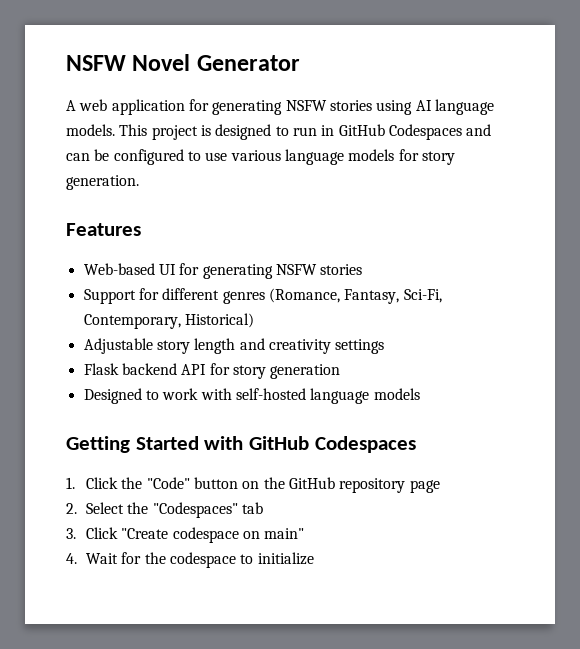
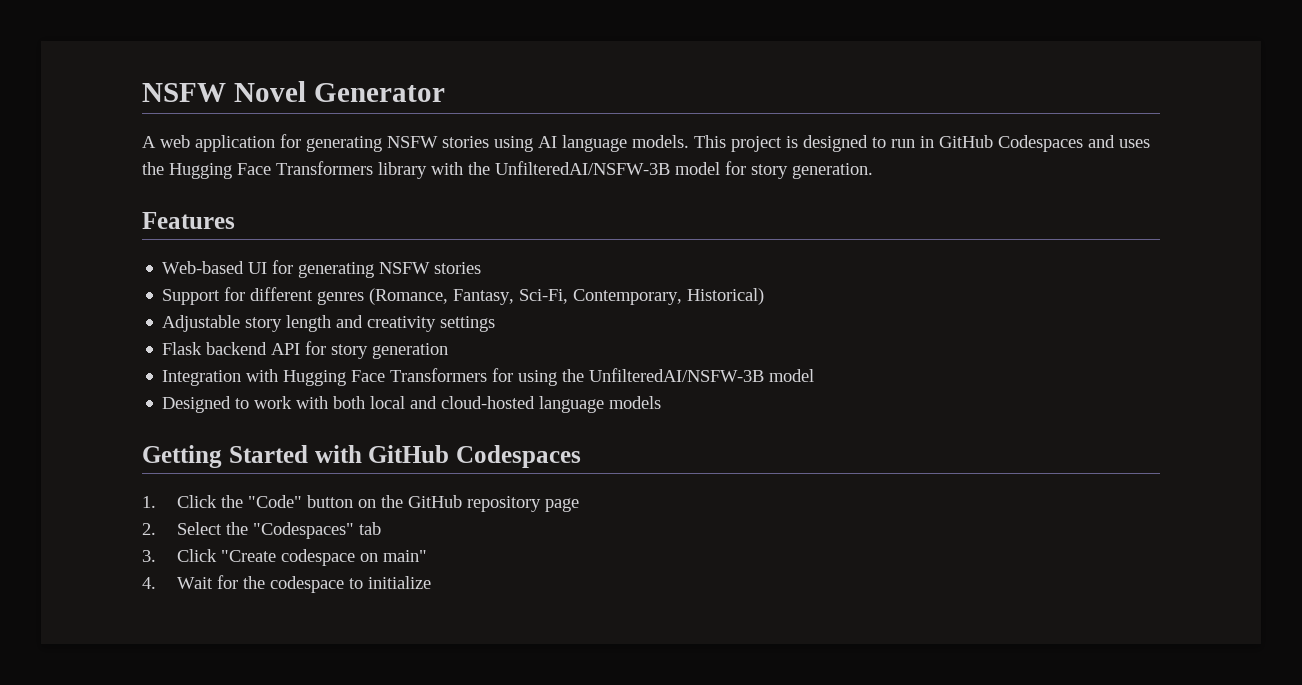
- This project is designed to run in GitHub Codespaces and can be configured to use various language models for story generation.
+ This project is designed to run in GitHub Codespaces and uses the Hugging Face Transformers library with the UnfilteredAI/NSFW-3B model for story generation.
+ Integration with Hugging Face Transformers for using the UnfilteredAI/NSFW-3B model
- Designed to work with self-hosted language models
+ Designed to work with both local and cloud-hosted language models

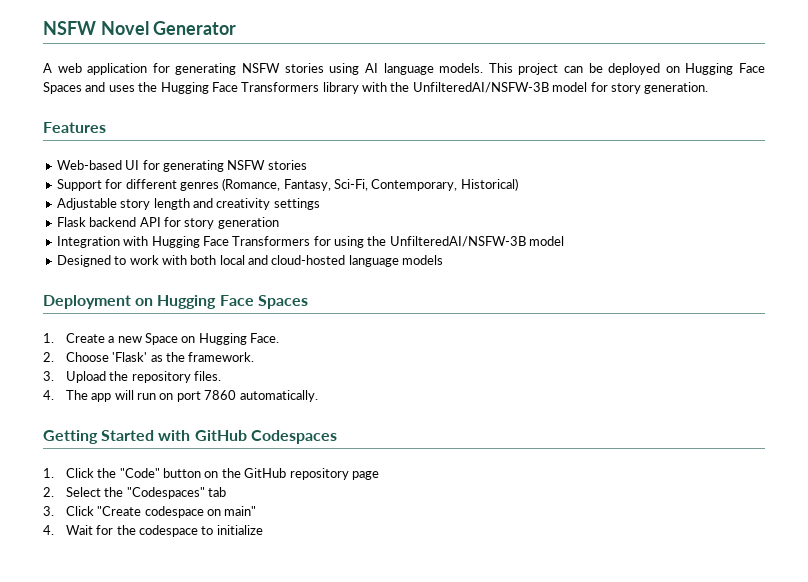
- This project is designed to run in GitHub Codespaces and uses the Hugging Face Transformers library with the UnfilteredAI/NSFW-3B model for story generation.
+ This project can be deployed on Hugging Face Spaces and uses the Hugging Face Transformers library with the UnfilteredAI/NSFW-3B model for story generation.
+ Deployment on Hugging Face Spaces
+ 1. Create a new Space on Hugging Face.
+ 2. Choose 'Flask' as the framework.
+ 3. Upload the repository files.
+ 4. The app will run on port 7860 automatically.

